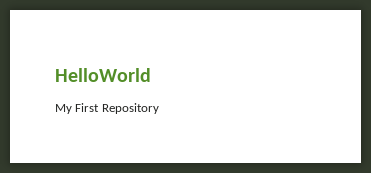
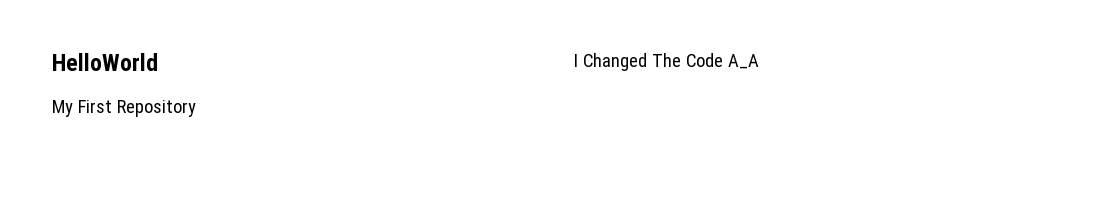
+ I Changed The Code A_A

